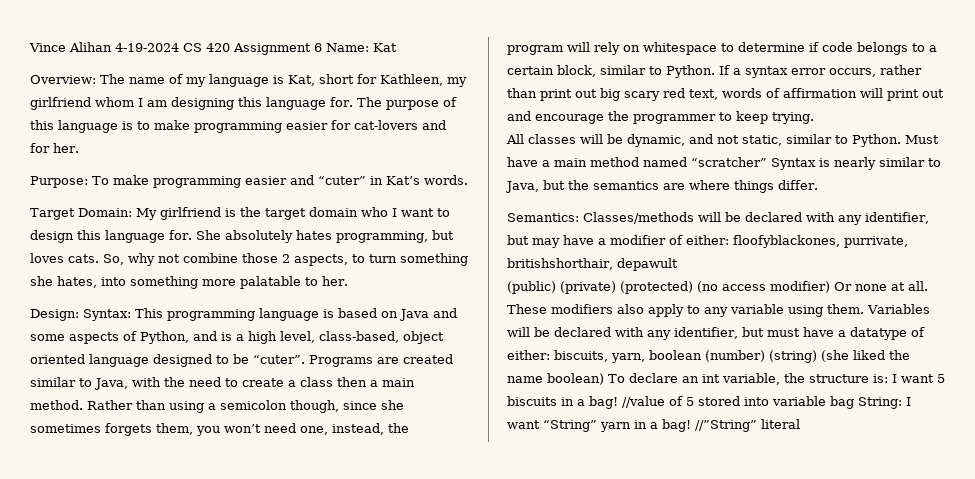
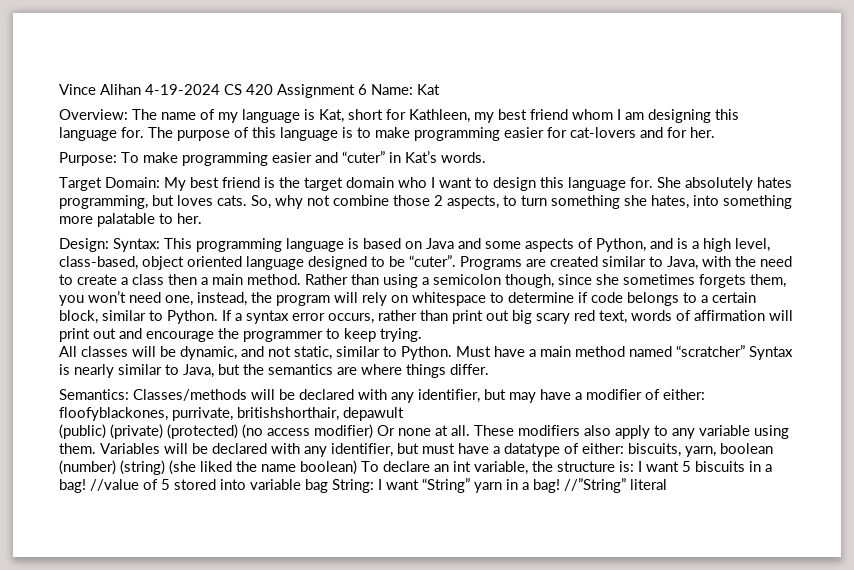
- Overview: The name of my language is Kat, short for Kathleen, my girlfriend whom I am designing this language for.
+ Overview: The name of my language is Kat, short for Kathleen, my best friend whom I am designing this language for.
- Target Domain: My girlfriend is the target domain who I want to design this language for.
+ Target Domain: My best friend is the target domain who I want to design this language for.

